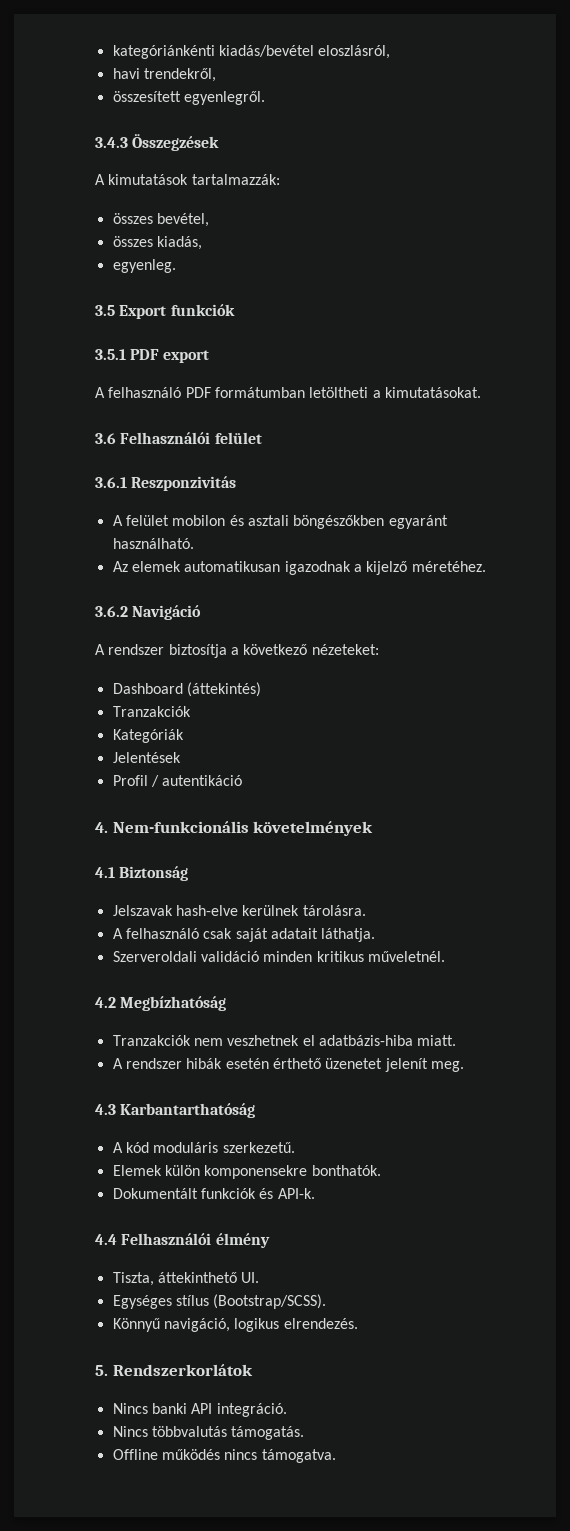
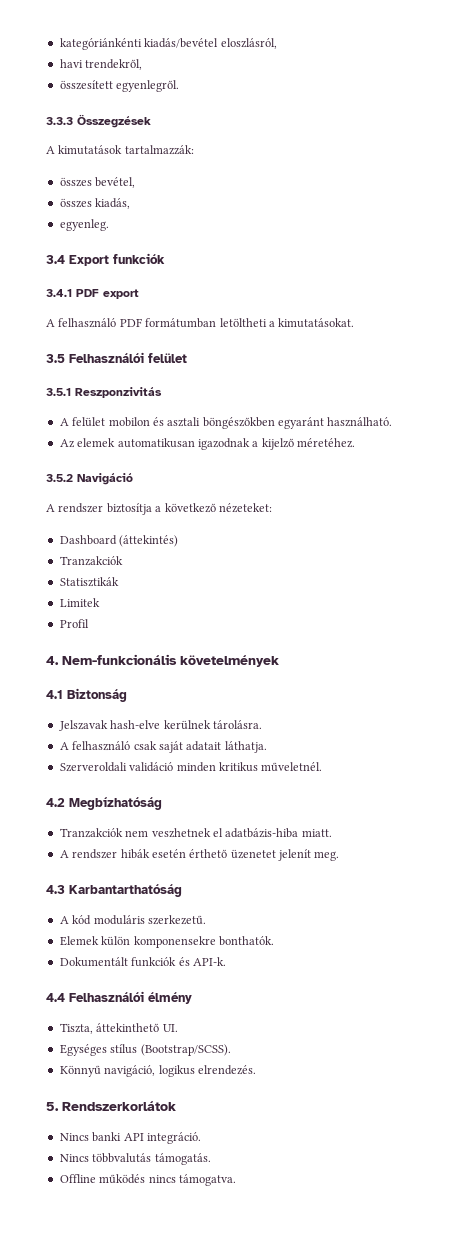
- 3.4.3 Összegzések
+ 3.3.3 Összegzések
- 3.5 Export funkciók
+ 3.4 Export funkciók
- 3.5.1 PDF export
+ 3.4.1 PDF export
- 3.6 Felhasználói felület
+ 3.5 Felhasználói felület
- 3.6.1 Reszponzivitás
+ 3.5.1 Reszponzivitás
- 3.6.2 Navigáció
+ 3.5.2 Navigáció
- Kategóriák
- Jelentések
+ Statisztikák
+ Limitek
- Profil / autentikáció
+ Profil

